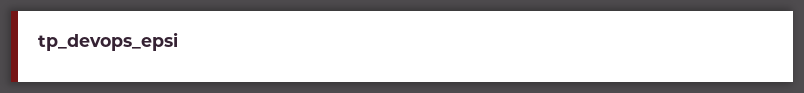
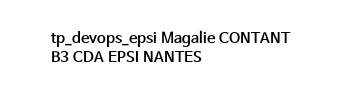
- tp_devops_epsi
+ tp_devops_epsi Magalie CONTANT B3 CDA EPSI NANTES

